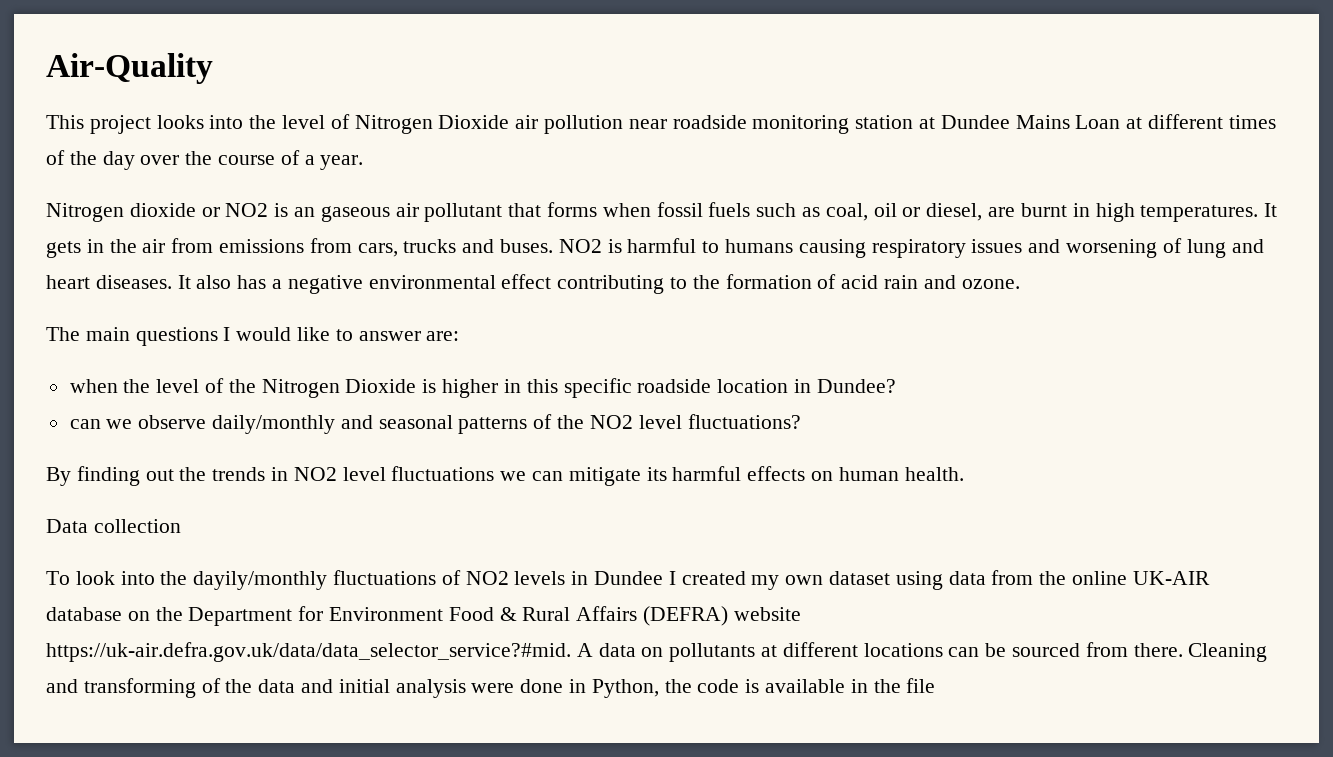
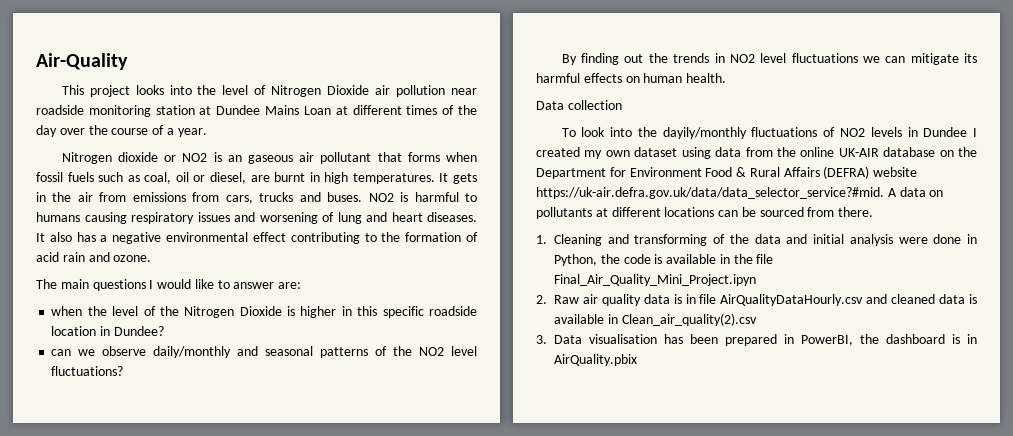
- To look into the dayily/monthly fluctuations of NO2 levels in Dundee I created my own dataset using data from the online UK-AIR database on the Department for Environment Food & Rural Affairs (DEFRA) website https://uk-air.defra.gov.uk/data/data_selector_service?#mid. A data on pollutants at different locations can be sourced from there. Cleaning and transforming of the data and initial analysis were done in Python, the code is available in the file
+ To look into the dayily/monthly fluctuations of NO2 levels in Dundee I created my own dataset using data from the online UK-AIR database on the Department for Environment Food & Rural Affairs (DEFRA) website https://uk-air.defra.gov.uk/data/data_selector_service?#mid. A data on pollutants at different locations can be sourced from there.
+ 1. Cleaning and transforming of the data and initial analysis were done in Python, the code is available in the file Final_Air_Quality_Mini_Project.ipyn
+ 2. Raw air quality data is in file AirQualityDataHourly.csv and cleaned data is available in Clean_air_quality(2).csv
+ 3. Data visualisation has been prepared in PowerBI, the dashboard is in AirQuality.pbix

